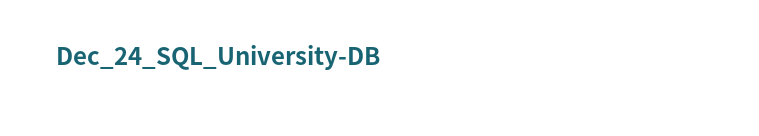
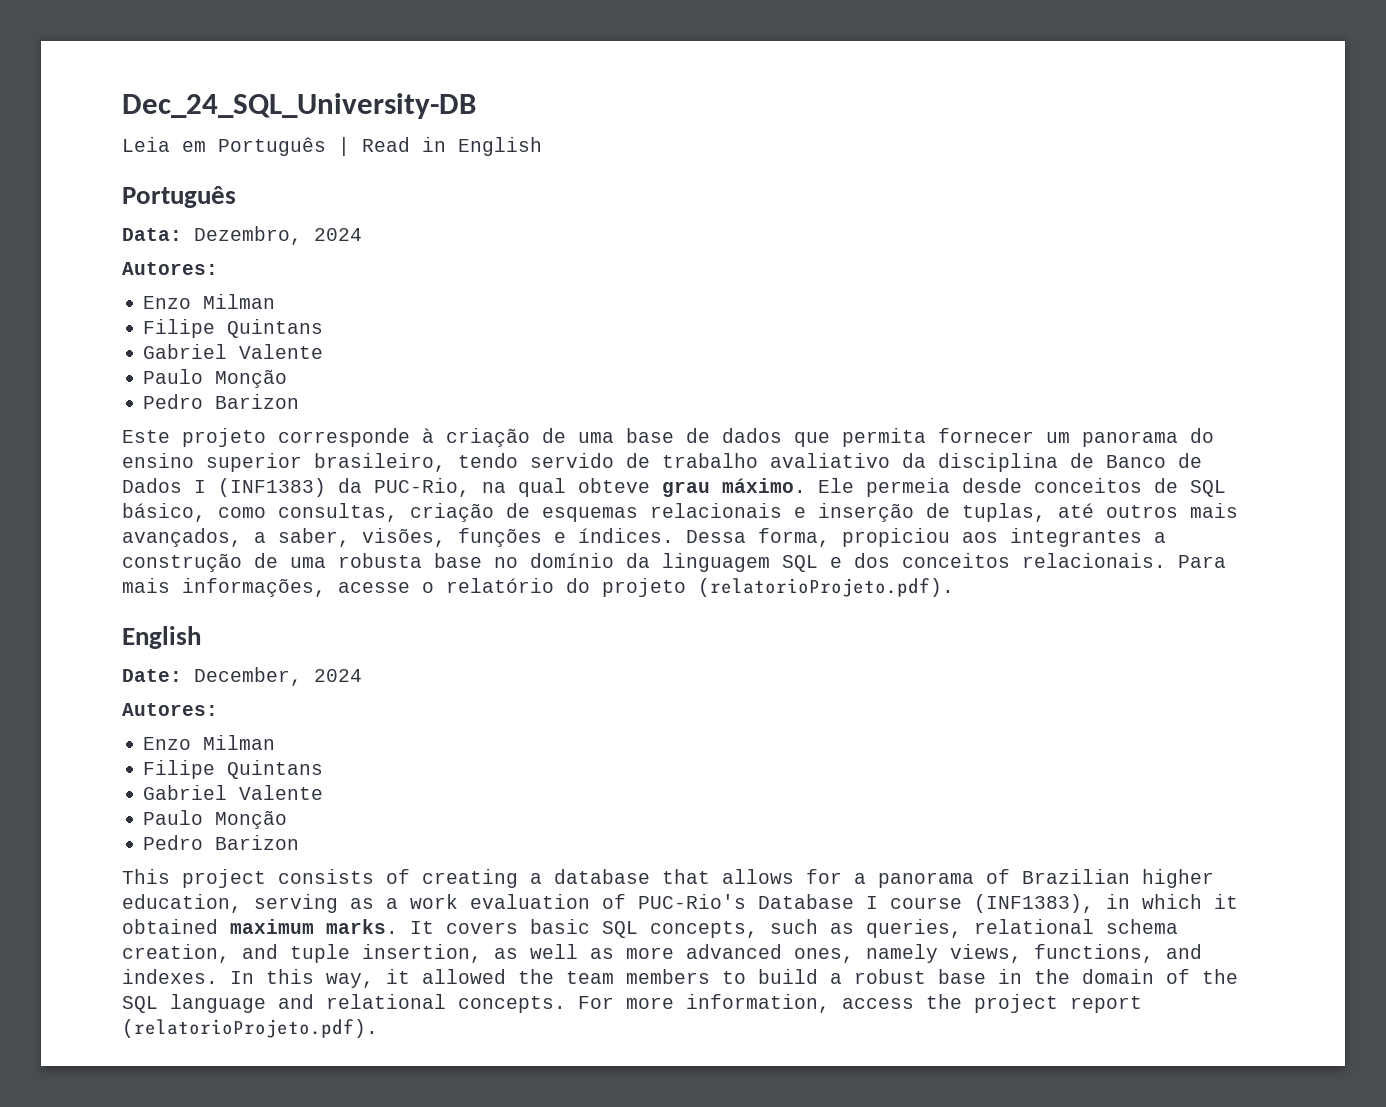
+ Leia em Português | Read in English
+ Português
+ Data: Dezembro, 2024
+ Autores:
+ Enzo Milman
+ Filipe Quintans
+ Gabriel Valente
+ Paulo Monção
+ Pedro Barizon
+ Este projeto corresponde à criação de uma base de dados que permita fornecer um panorama do ensino superior brasileiro, tendo servido de trabalho avaliativo da disciplina de Banco de Dados I (INF1383) da PUC-Rio, na qual obteve grau máximo. Ele permeia desde conceitos de SQL básico, como consultas, criação de esquemas relacionais e inserção de tuplas, até outros mais avançados, a saber, visões, funções e índices. Dessa forma, propiciou aos integrantes a construção de uma robusta base no domínio da linguagem SQL e dos conceitos relacionais. Para mais informações, acesse o relatório do projeto (relatorioProjeto.pdf).
+ English
+ Date: December, 2024
+ Autores:
+ Enzo Milman
+ Filipe Quintans
+ Gabriel Valente
+ Paulo Monção
+ Pedro Barizon
+ This project consists of creating a database that allows for a panorama of Brazilian higher education, serving as a work evaluation of PUC-Rio's Database I course (INF1383), in which it obtained maximum marks. It covers basic SQL concepts, such as queries, relational schema creation, and tuple insertion, as well as more advanced ones, namely views, functions, and indexes. In this way, it allowed the team members to build a robust base in the domain of the SQL language and relational concepts. For more information, access the project report (relatorioProjeto.pdf).

